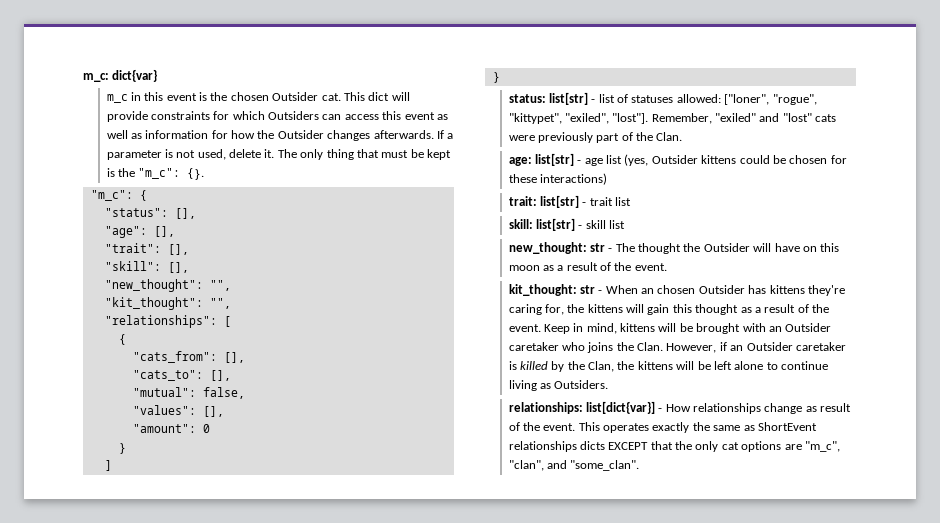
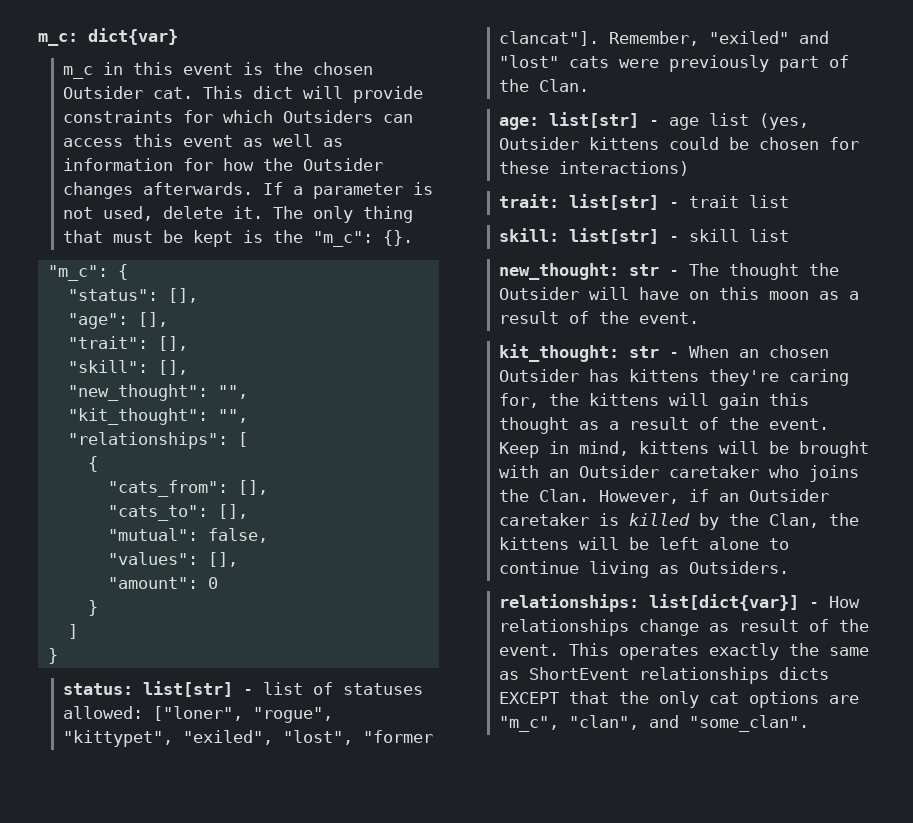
- status: list[str] - list of statuses allowed: ["loner", "rogue", "kittypet", "exiled", "lost"].
+ status: list[str] - list of statuses allowed: ["loner", "rogue", "kittypet", "exiled", "lost", "former clancat"].

